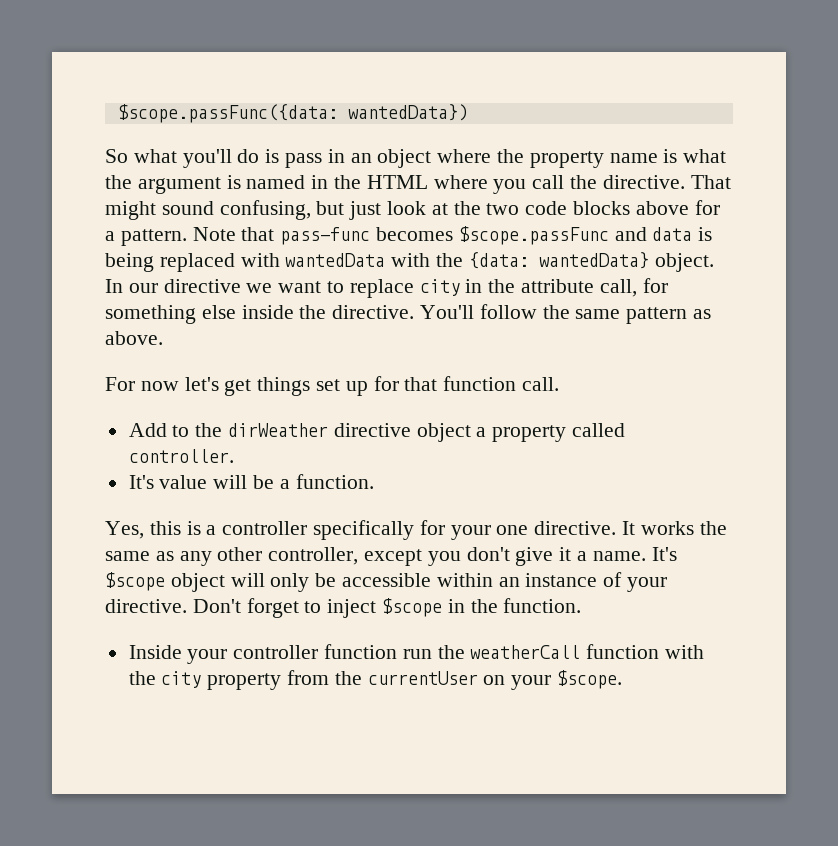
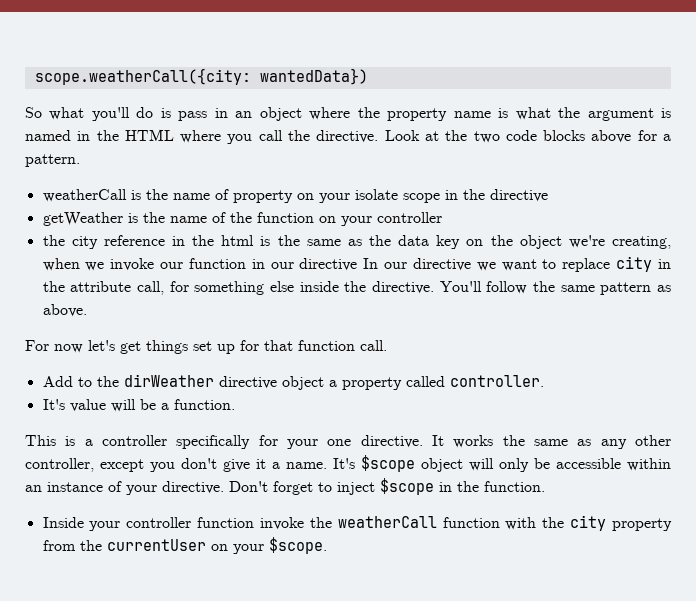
- $scope.passFunc({data: wantedData})
+ scope.weatherCall({city: wantedData})
- That might sound confusing, but just look at the two code blocks above for a pattern. Note that pass-func becomes $scope.passFunc and data is being replaced with wantedData with the {data: wantedData} object. In our directive we want to replace city in the attribute call, for something else inside the directive.
+ Look at the two code blocks above for a pattern.
+ weatherCall is the name of property on your isolate scope in the directive
+ getWeather is the name of the function on your controller
+ the city reference in the html is the same as the data key on the object we're creating, when we invoke our function in our directive In our directive we want to replace city in the attribute call, for something else inside the directive.
- Yes, this is a controller specifically for your one directive.
+ This is a controller specifically for your one directive.
- Inside your controller function run the weatherCall function with the city property from the currentUser on your $scope.
+ Inside your controller function invoke the weatherCall function with the city property from the currentUser on your $scope.

